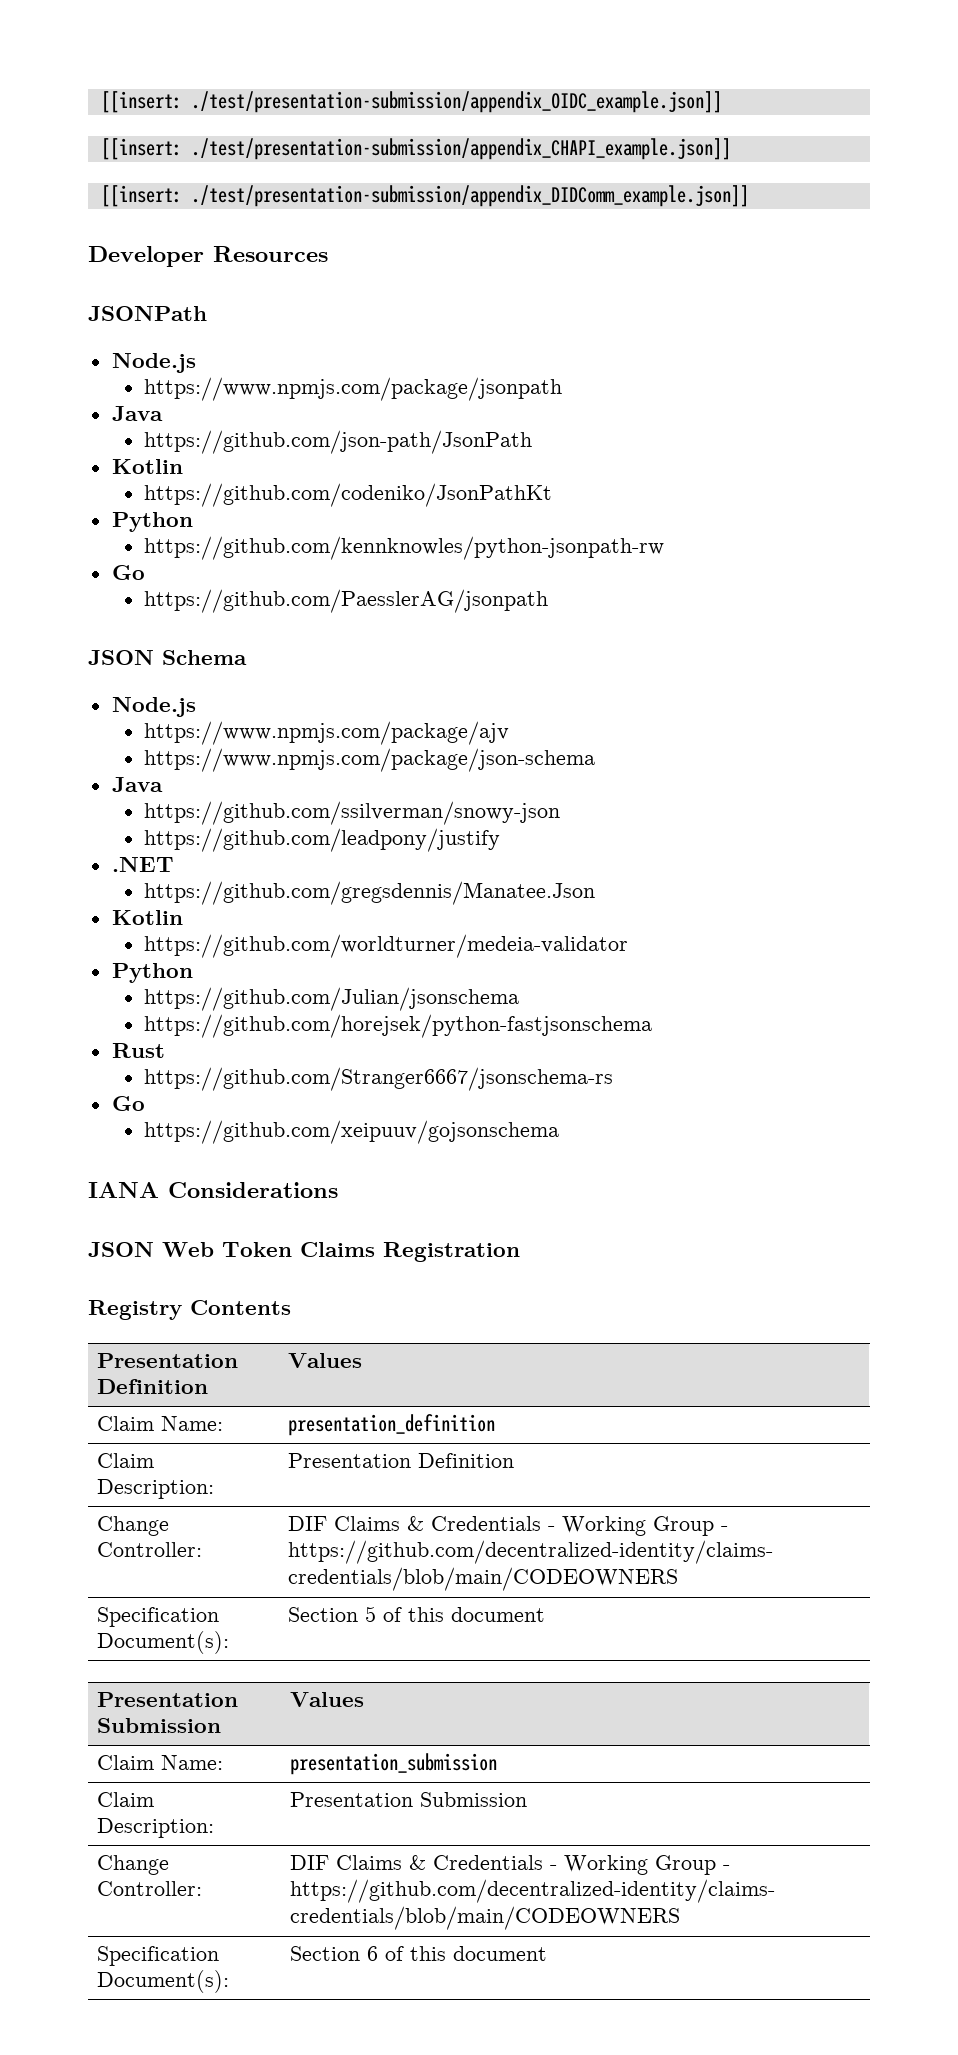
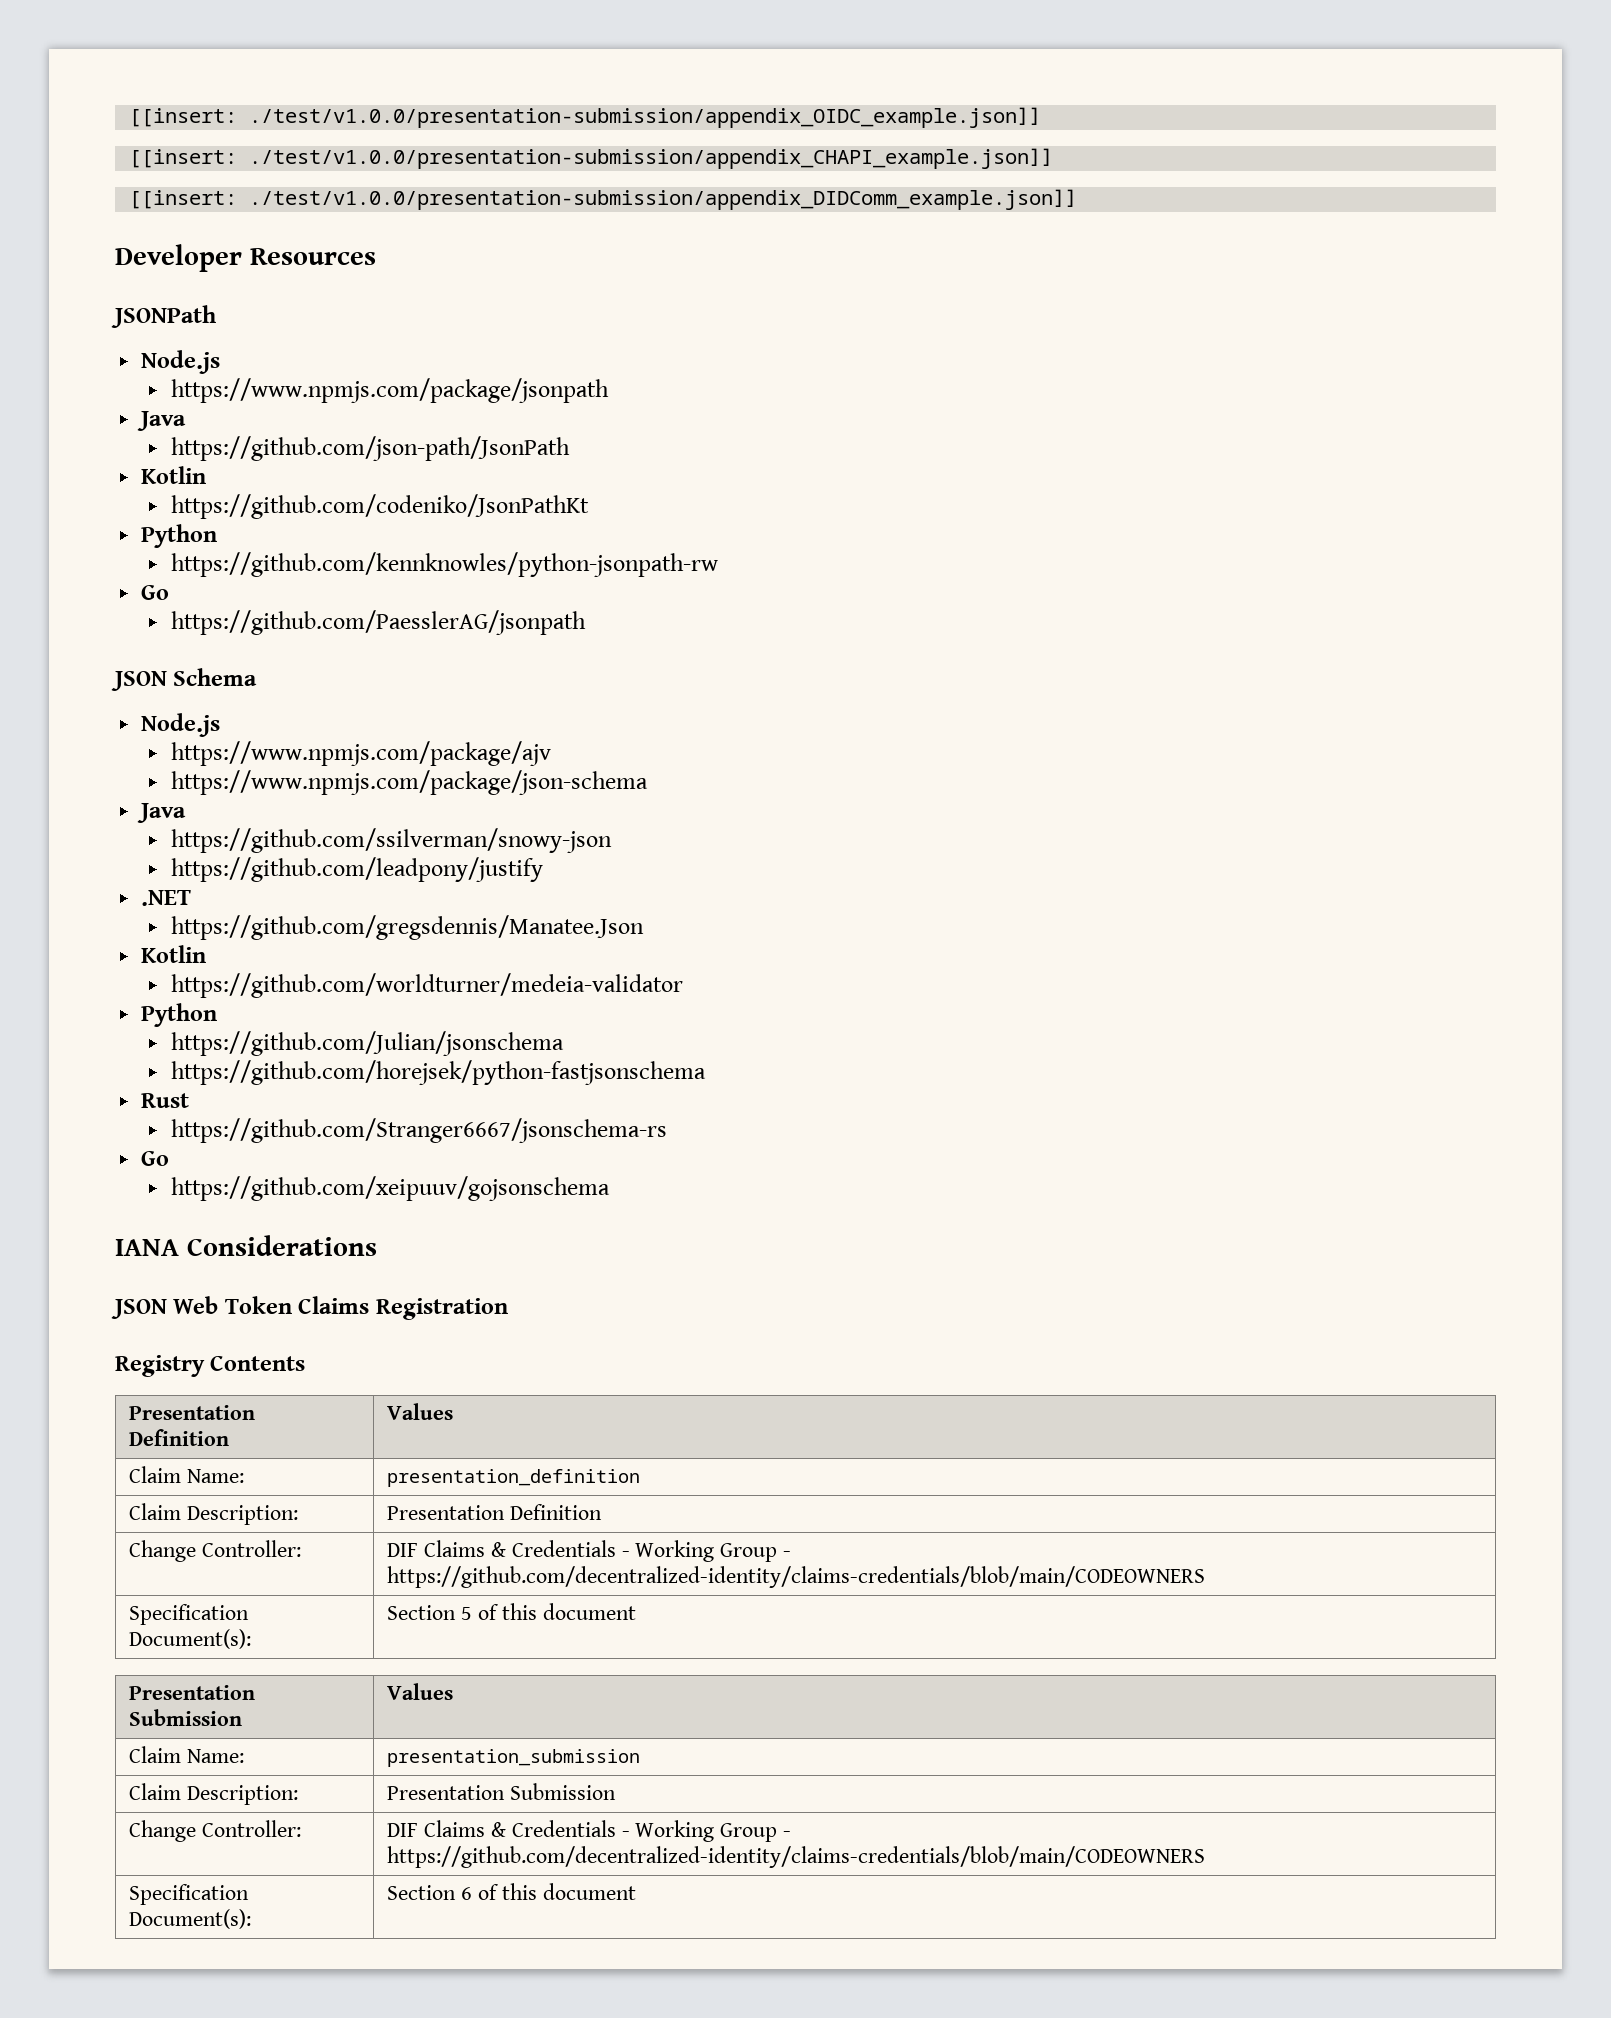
- [[insert: ./test/presentation-submission/appendix_OIDC_example.json]]
- [[insert: ./test/presentation-submission/appendix_CHAPI_example.json]]
- [[insert: ./test/presentation-submission/appendix_DIDComm_example.json]]
+ [[insert: ./test/v1.0.0/presentation-submission/appendix_OIDC_example.json]]
+ [[insert: ./test/v1.0.0/presentation-submission/appendix_CHAPI_example.json]]
+ [[insert: ./test/v1.0.0/presentation-submission/appendix_DIDComm_example.json]]

